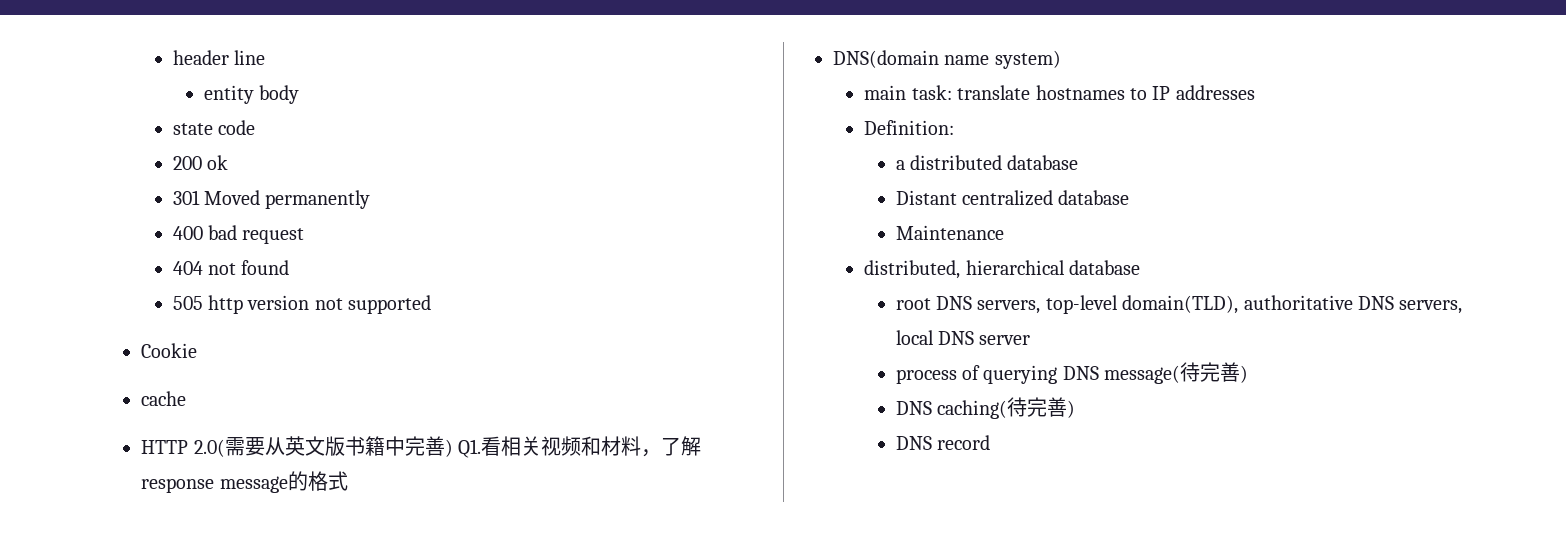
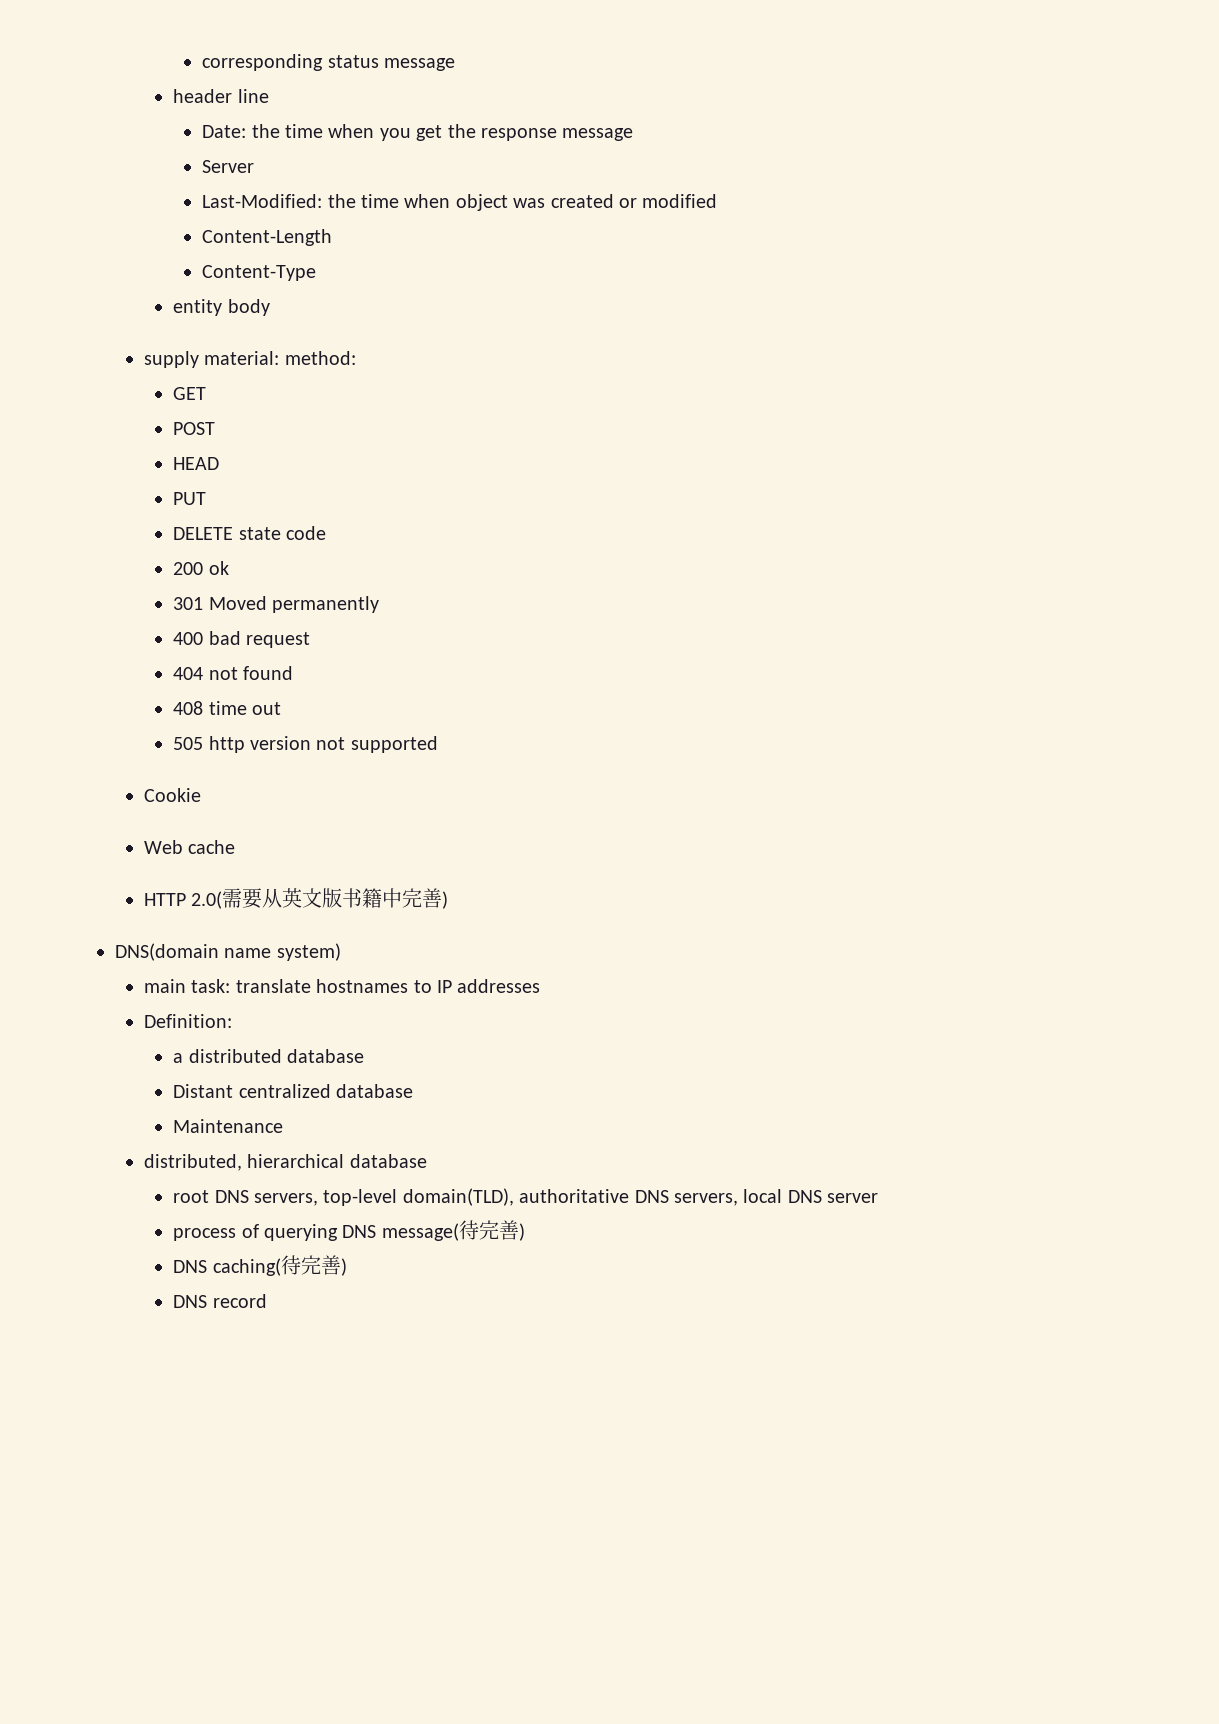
+ corresponding status message
+ Date: the time when you get the response message
+ Server
+ Last-Modified: the time when object was created or modified
+ Content-Length
+ Content-Type
  entity body
- state code
+ supply material: method:
+ GET
+ POST
+ HEAD
+ PUT
+ DELETE state code
+ 408 time out
- cache
+ Web cache
- HTTP 2.0(需要从英文版书籍中完善) Q1.看相关视频和材料，了解response message的格式
+ HTTP 2.0(需要从英文版书籍中完善)

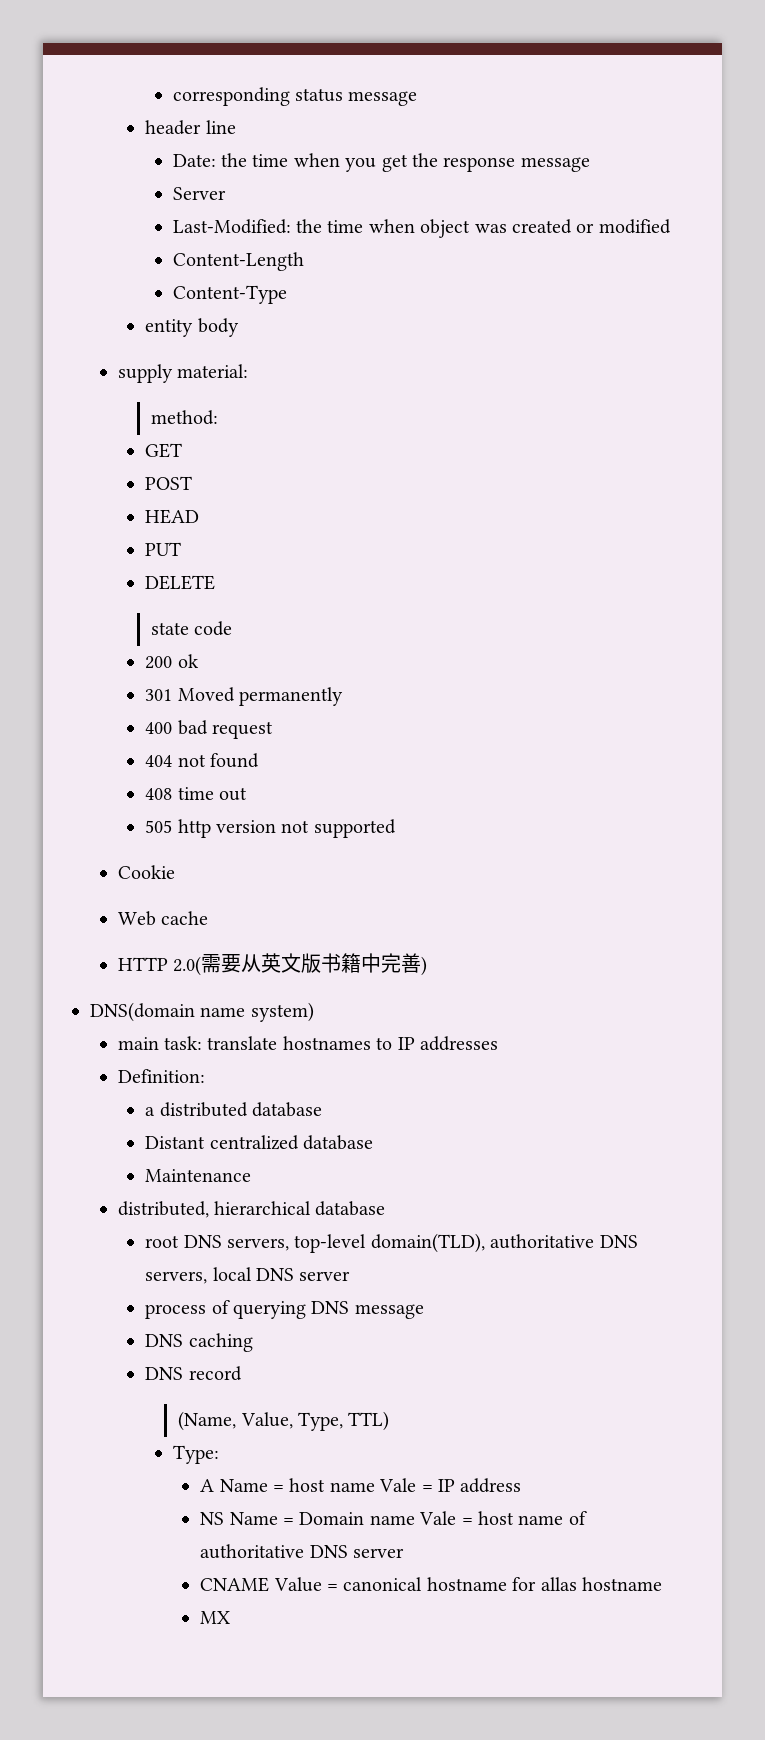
- supply material: method:
+ supply material:
+ method:
- DELETE state code
+ DELETE
+ state code
- process of querying DNS message(待完善)
- DNS caching(待完善)
+ process of querying DNS message
+ DNS caching
  DNS record
+ (Name, Value, Type, TTL)
+ Type:
+ A Name = host name Vale = IP address
+ NS Name = Domain name Vale = host name of authoritative DNS server
+ CNAME Value = canonical hostname for allas hostname
+ MX

